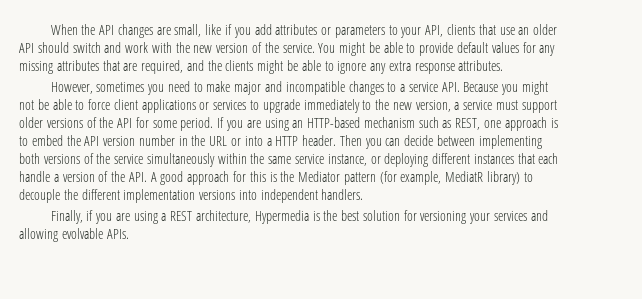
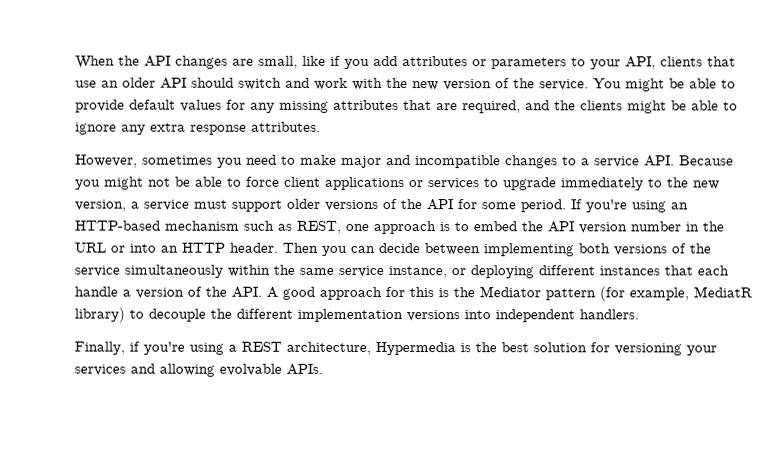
- If you are using an HTTP-based mechanism such as REST, one approach is to embed the API version number in the URL or into a HTTP header.
+ If you're using an HTTP-based mechanism such as REST, one approach is to embed the API version number in the URL or into an HTTP header.
- Finally, if you are using a REST architecture, Hypermedia is the best solution for versioning your services and allowing evolvable APIs.
+ Finally, if you're using a REST architecture, Hypermedia is the best solution for versioning your services and allowing evolvable APIs.

